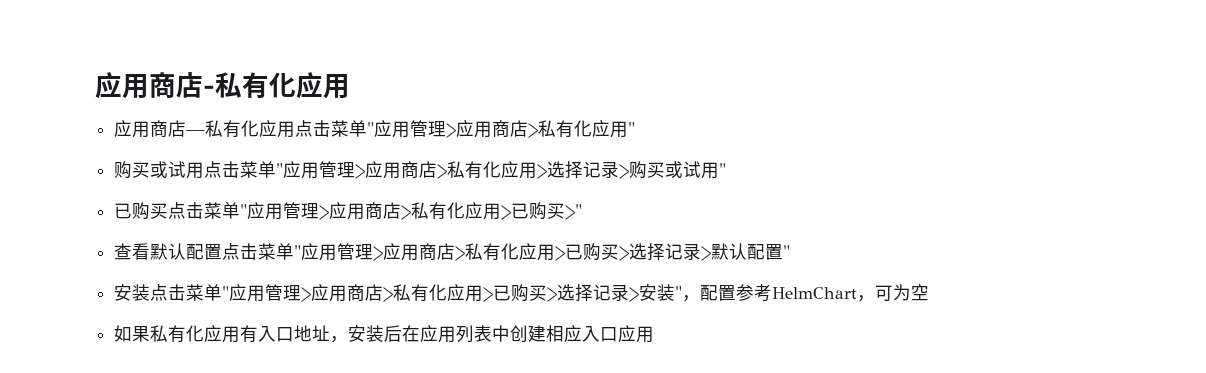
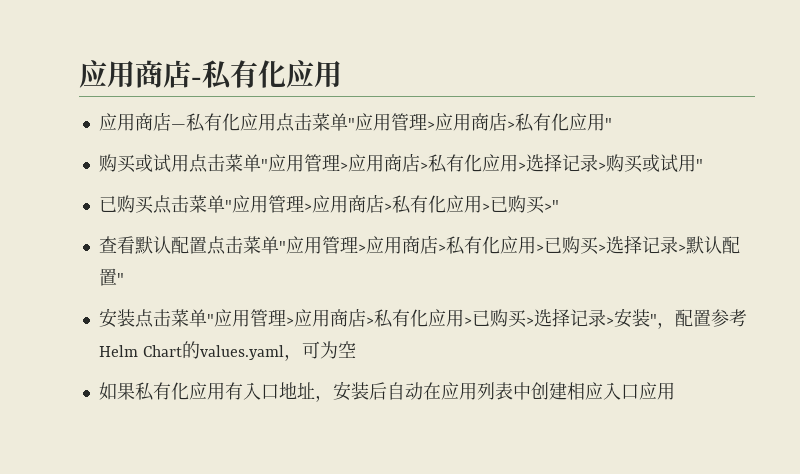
- 安装点击菜单"应用管理>应用商店>私有化应用>已购买>选择记录>安装"，配置参考HelmChart，可为空
+ 安装点击菜单"应用管理>应用商店>私有化应用>已购买>选择记录>安装"，配置参考Helm Chart的values.yaml，可为空
- 如果私有化应用有入口地址，安装后在应用列表中创建相应入口应用
+ 如果私有化应用有入口地址，安装后自动在应用列表中创建相应入口应用

